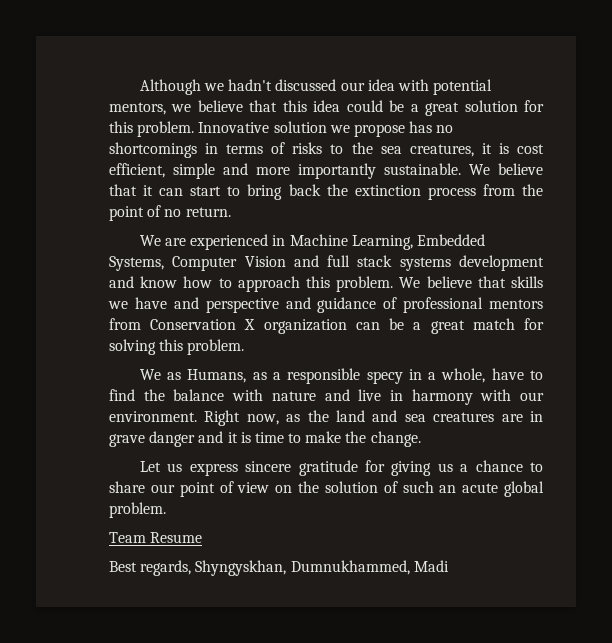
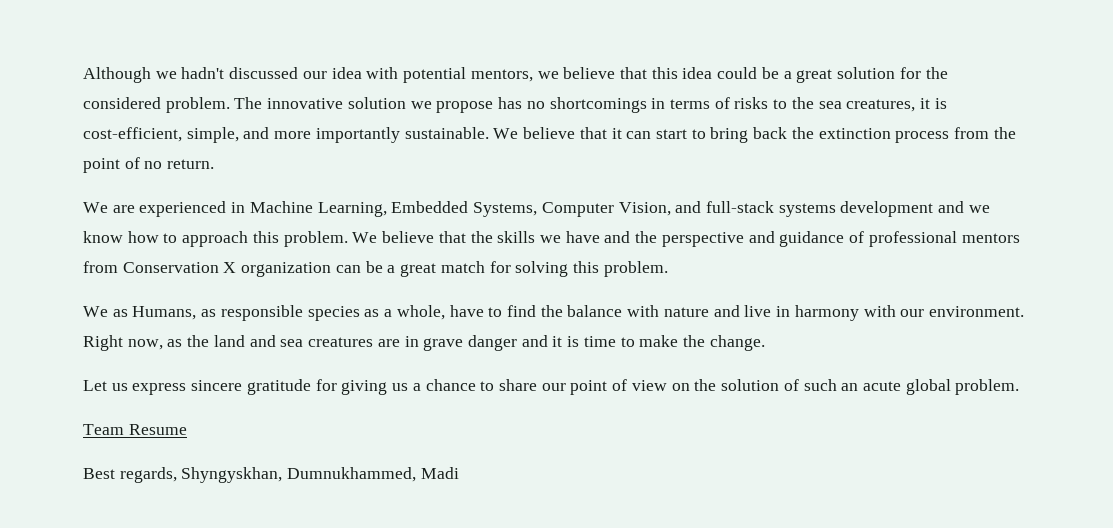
- Although we hadn't discussed our idea with potential mentors, we believe that this idea could be a great solution for this problem. Innovative solution we propose has no shortcomings in terms of risks to the sea creatures, it is cost efficient, simple and more importantly sustainable.
+ Although we hadn't discussed our idea with potential mentors, we believe that this idea could be a great solution for the considered problem. The innovative solution we propose has no shortcomings in terms of risks to the sea creatures, it is cost-efficient, simple, and more importantly sustainable.
- We are experienced in Machine Learning, Embedded Systems, Computer Vision and full stack systems development and know how to approach this problem.
+ We are experienced in Machine Learning, Embedded Systems, Computer Vision, and full-stack systems development and we know how to approach this problem.
- We believe that skills we have and perspective and guidance of professional mentors from Conservation X organization can be a great match for solving this problem.
+ We believe that the skills we have and the perspective and guidance of professional mentors from Conservation X organization can be a great match for solving this problem.
- We as Humans, as a responsible specy in a whole, have to find the balance with nature and live in harmony with our environment.
+ We as Humans, as responsible species as a whole, have to find the balance with nature and live in harmony with our environment.

